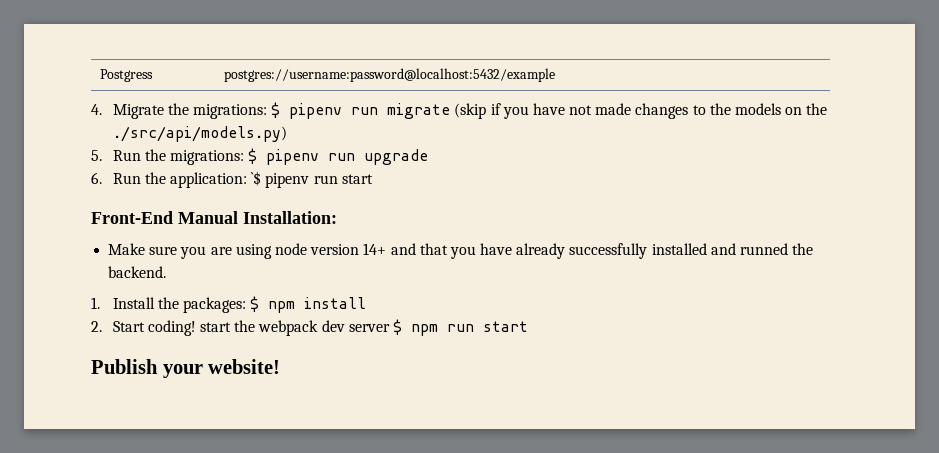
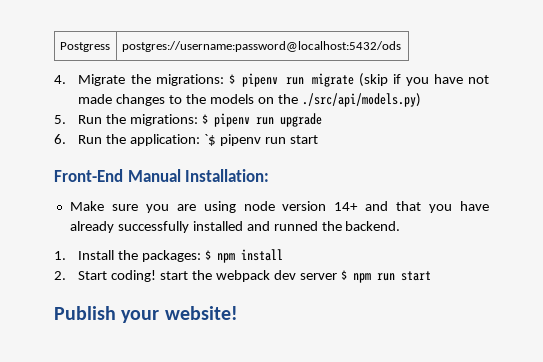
- Postgress | postgres://username:password@localhost:5432/example
+ Postgress | postgres://username:password@localhost:5432/ods

